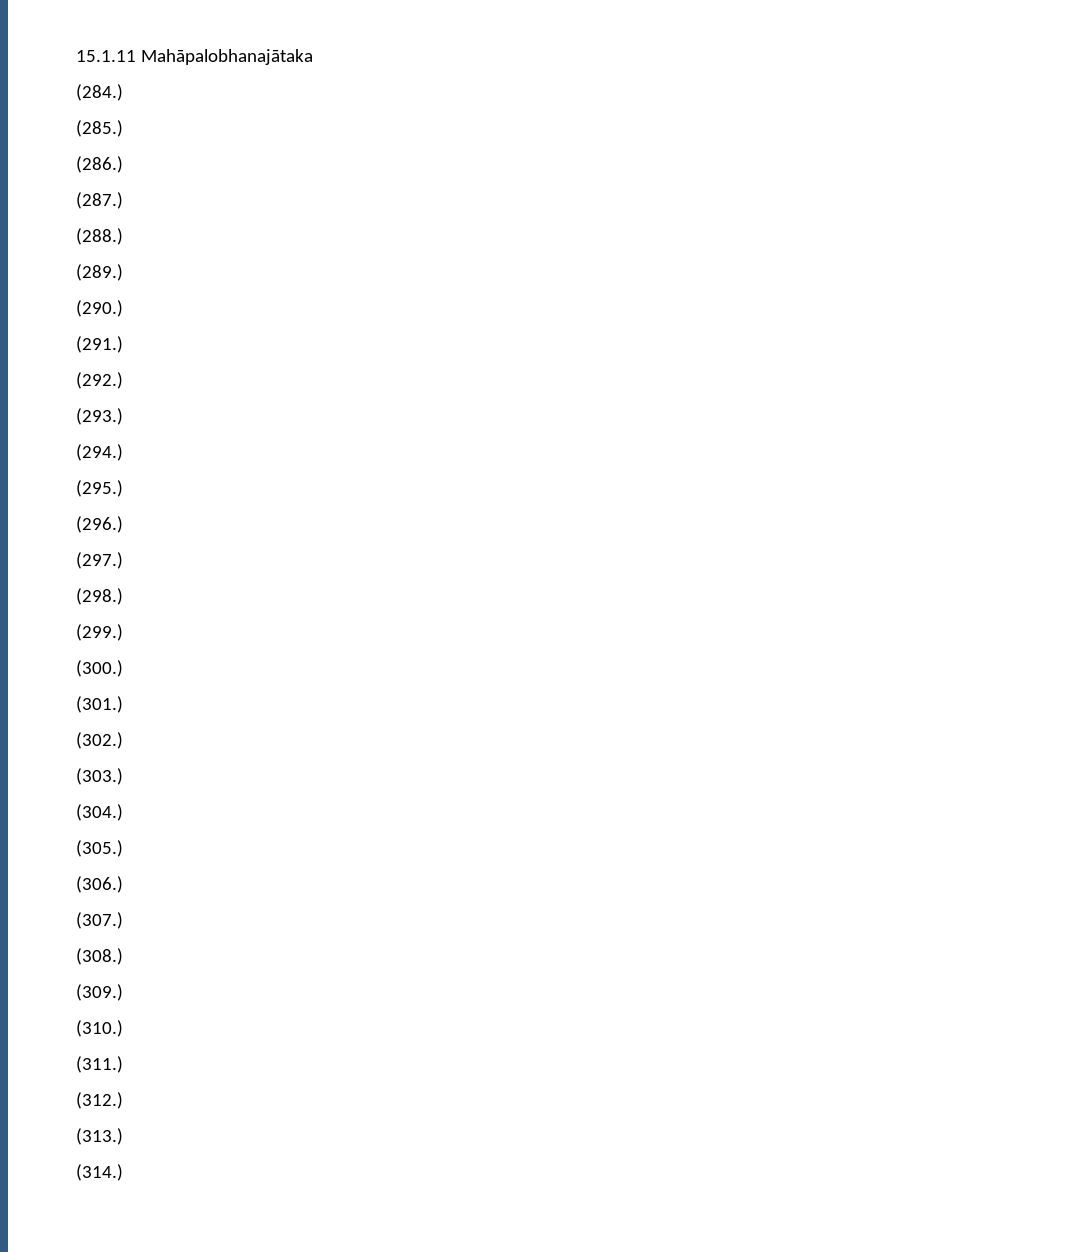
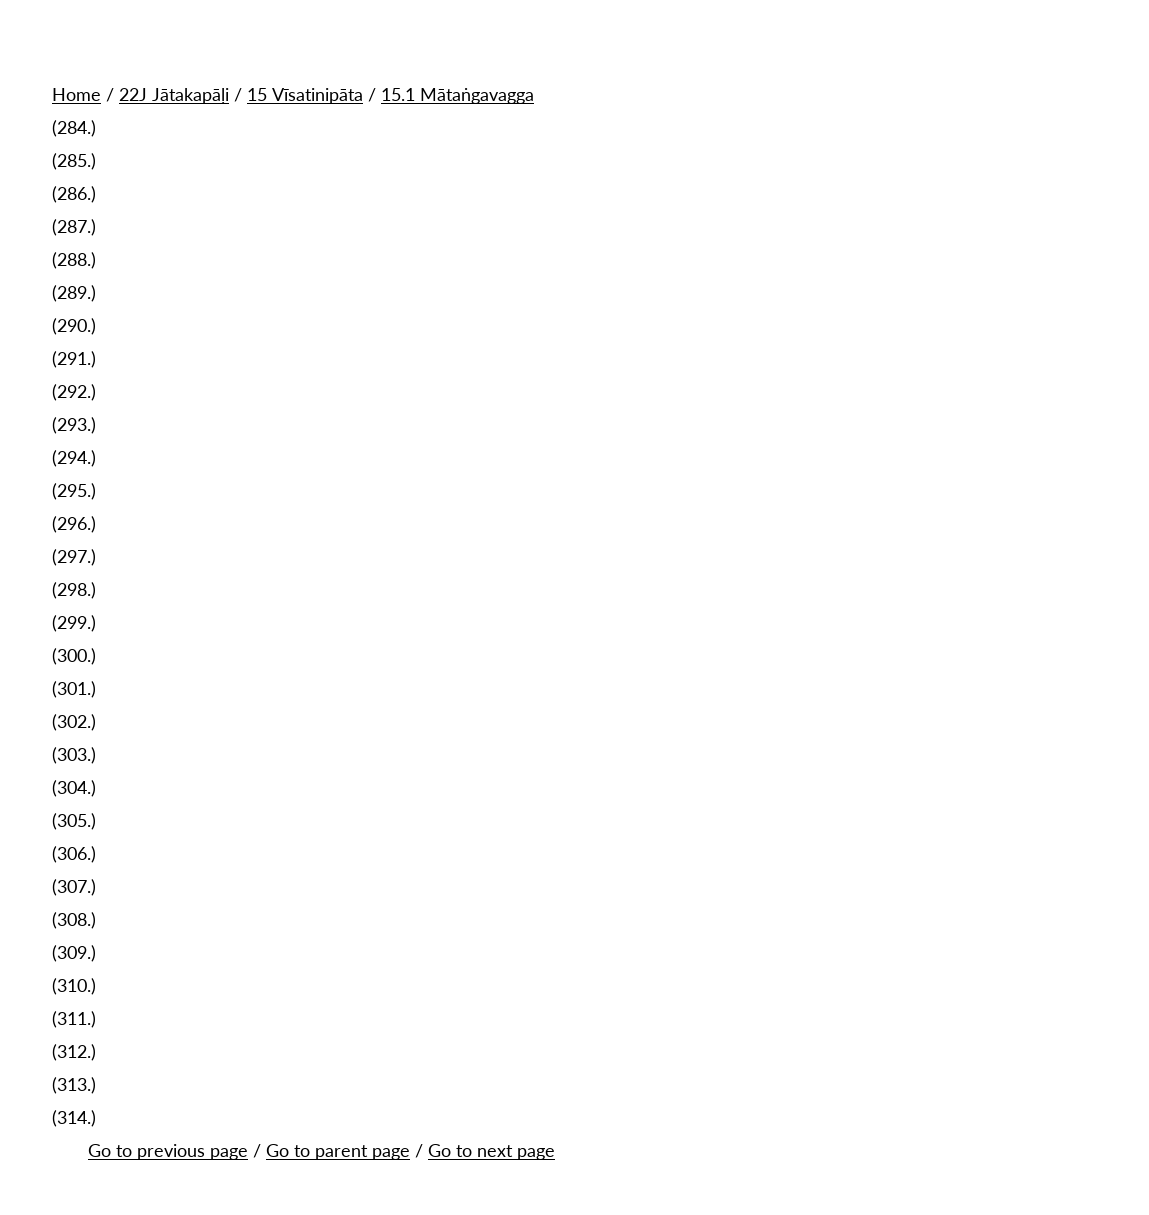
- 15.1.11 Mahāpalobhanajātaka
+ Home / 22J Jātakapāḷi / 15 Vīsatinipāta / 15.1 Mātaṅgavagga
+ Go to previous page / Go to parent page / Go to next page

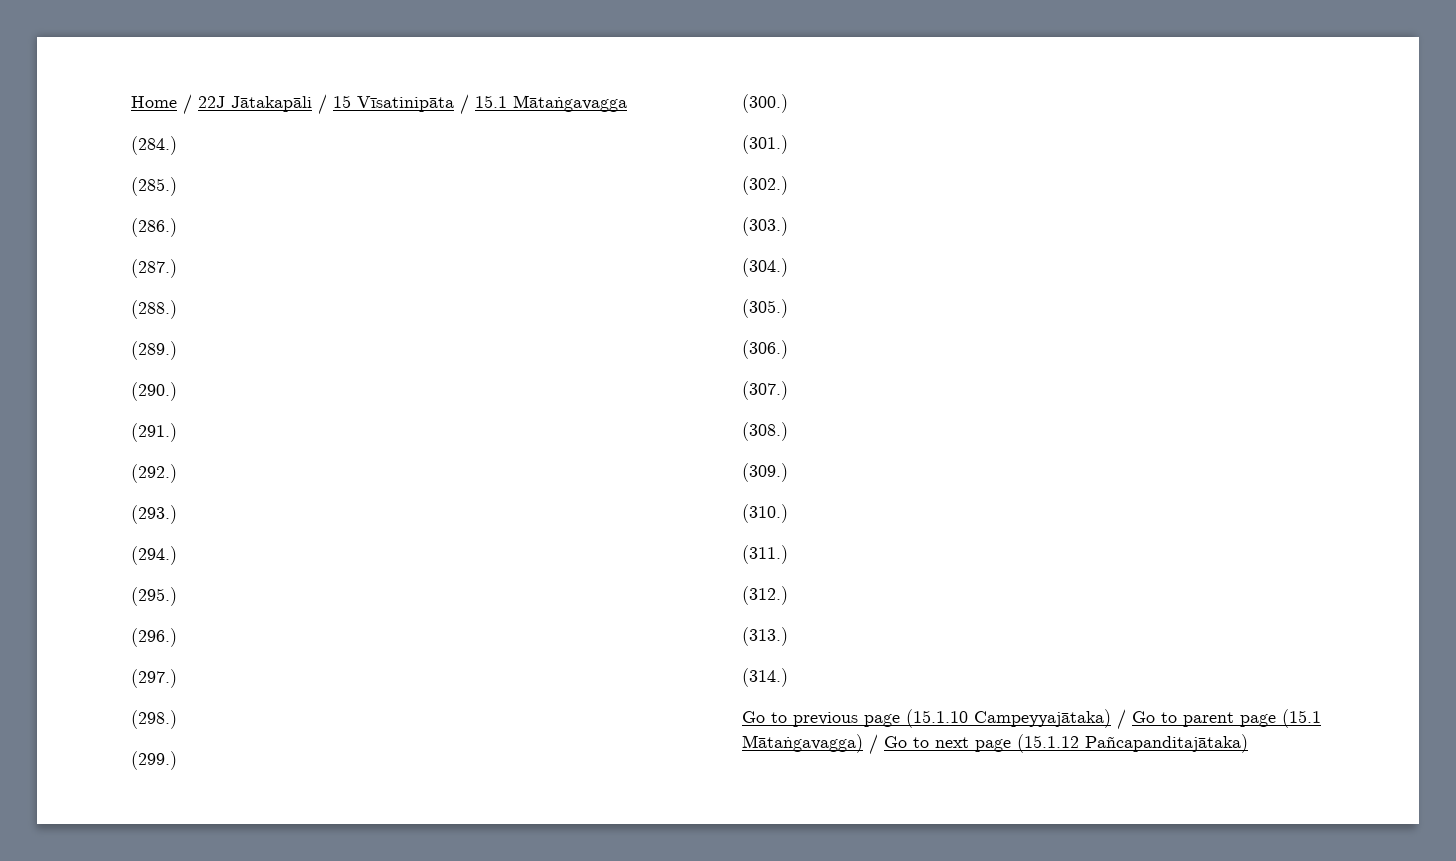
- Go to previous page / Go to parent page / Go to next page
+ Go to previous page (15.1.10 Campeyyajātaka) / Go to parent page (15.1 Mātaṅgavagga) / Go to next page (15.1.12 Pañcapaṇḍitajātaka)

